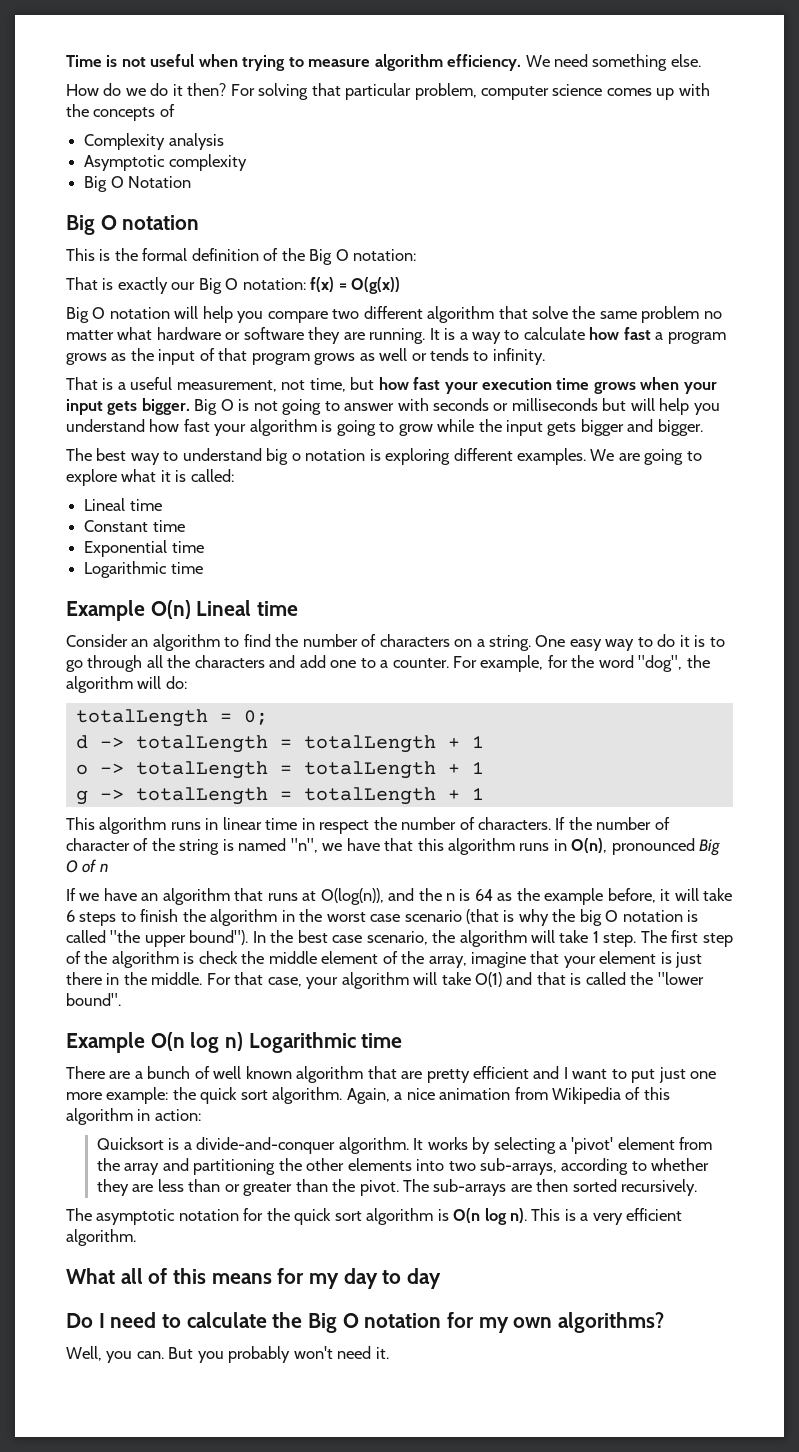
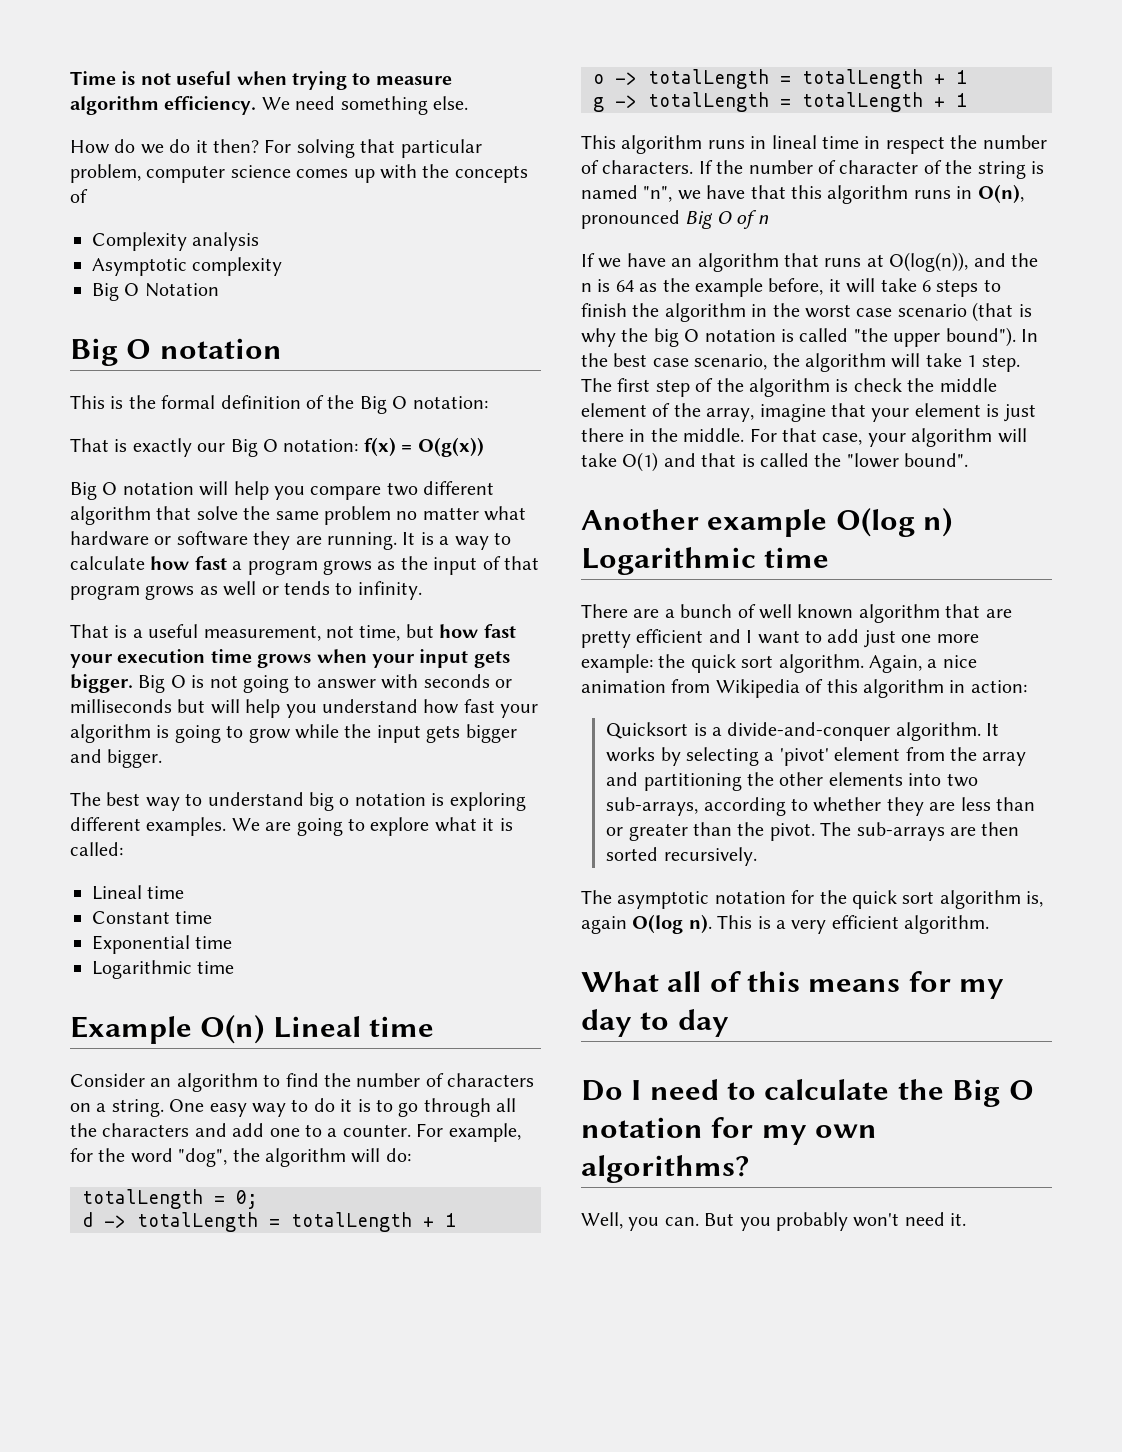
- This algorithm runs in linear time in respect the number of characters.
+ This algorithm runs in lineal time in respect the number of characters.
- Example O(n log n) Logarithmic time
+ Another example O(log n) Logarithmic time
- There are a bunch of well known algorithm that are pretty efficient and I want to put just one more example: the quick sort algorithm.
+ There are a bunch of well known algorithm that are pretty efficient and I want to add just one more example: the quick sort algorithm.
- The asymptotic notation for the quick sort algorithm is O(n log n).
+ The asymptotic notation for the quick sort algorithm is, again O(log n).

